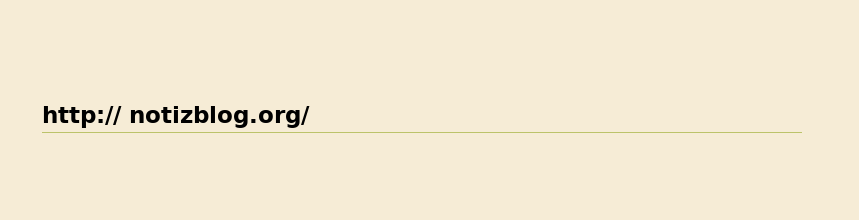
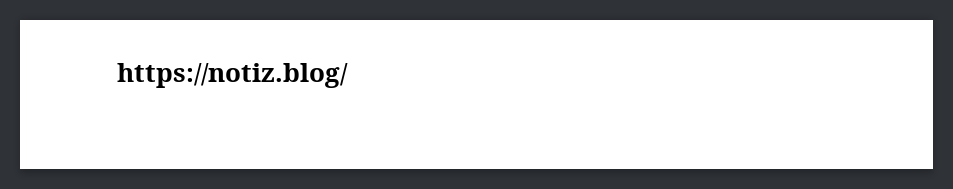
- http:// notizblog.org/
+ https://notiz.blog/

